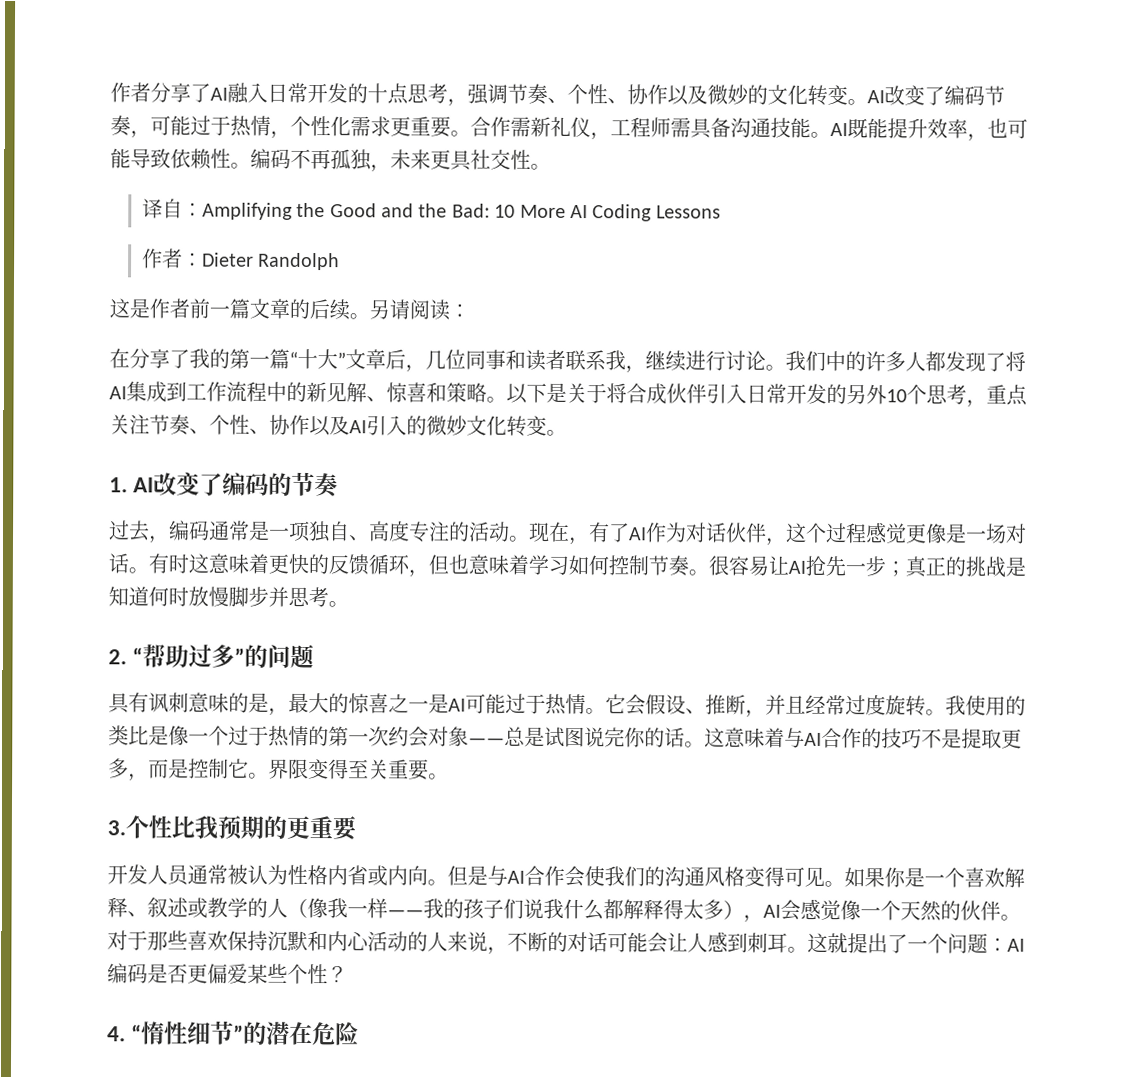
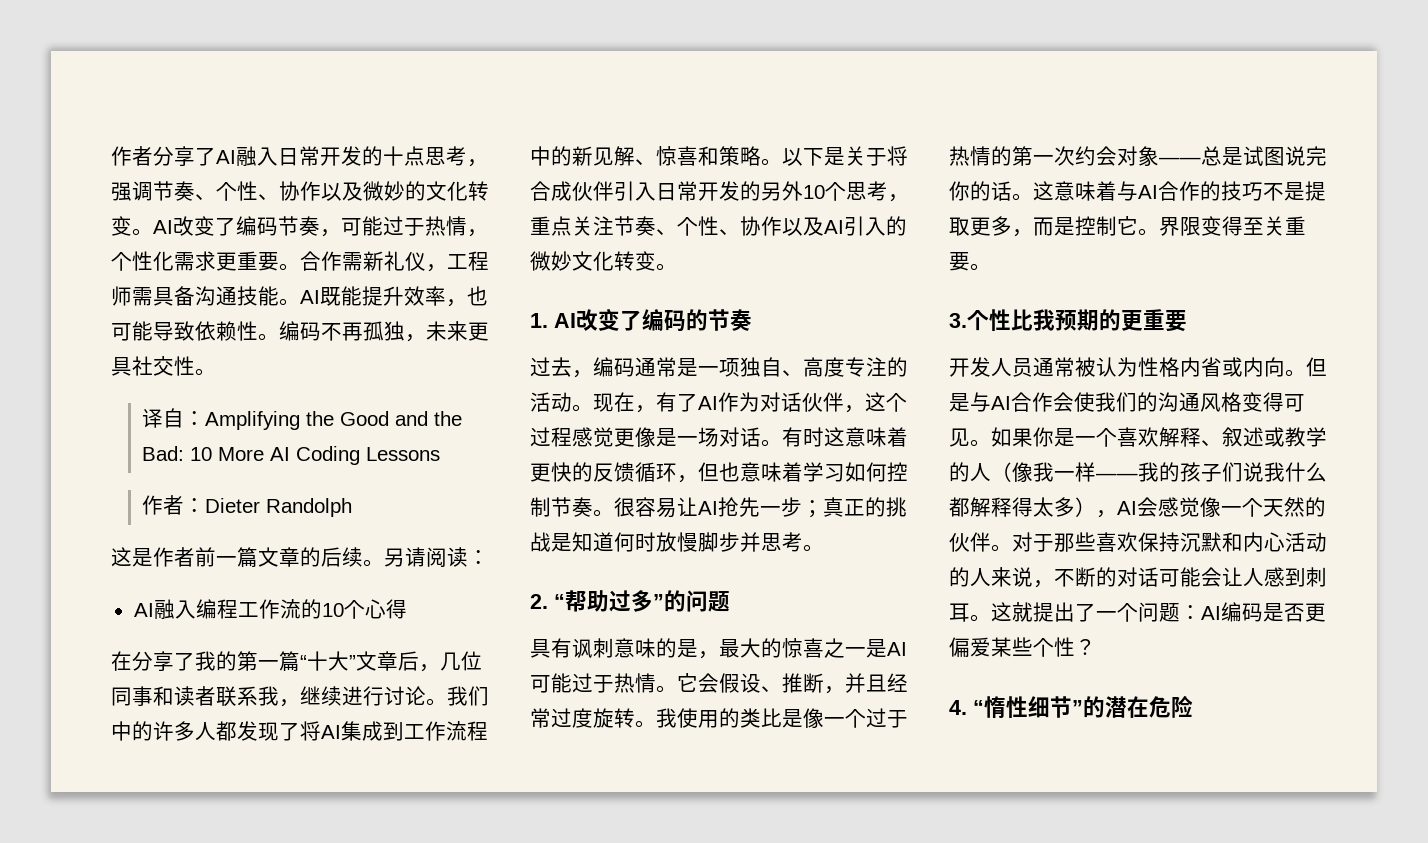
+ AI融入编程工作流的10个心得

